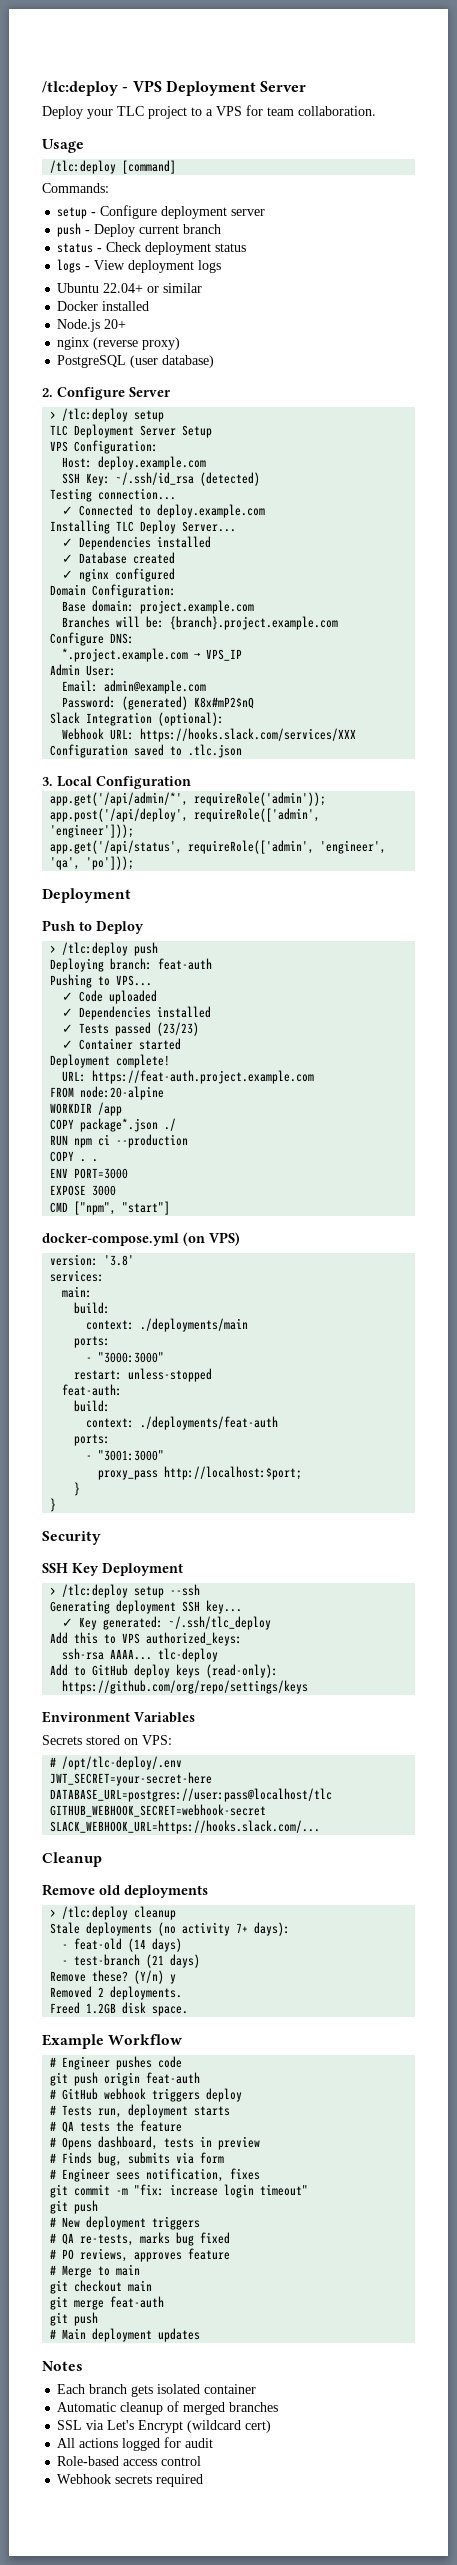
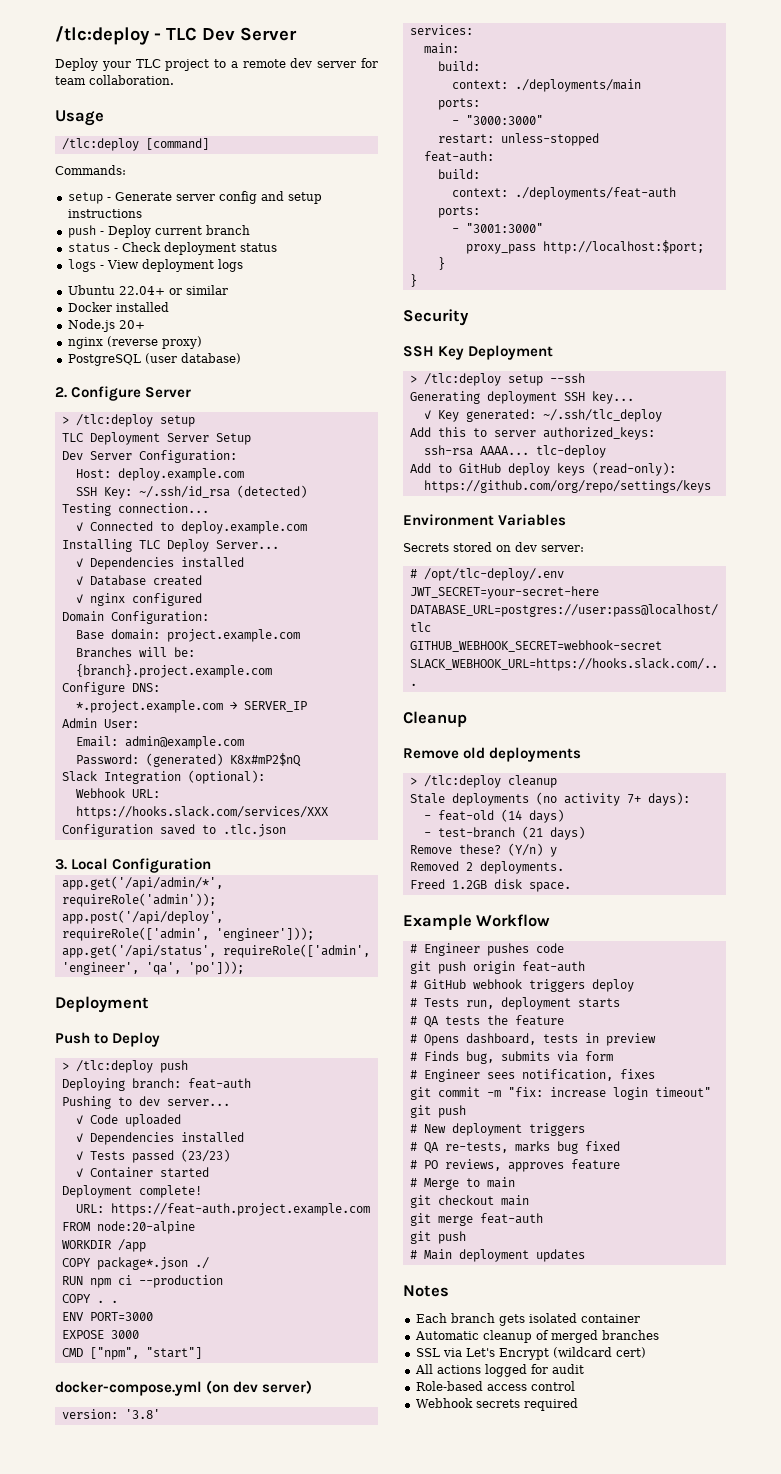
- /tlc:deploy - VPS Deployment Server
+ /tlc:deploy - TLC Dev Server
- Deploy your TLC project to a VPS for team collaboration.
+ Deploy your TLC project to a remote dev server for team collaboration.
- setup - Configure deployment server
+ setup - Generate server config and setup instructions
- VPS Configuration:
+ Dev Server Configuration:
- *.project.example.com → VPS_IP
+ *.project.example.com → SERVER_IP
- Pushing to VPS...
+ Pushing to dev server...
- docker-compose.yml (on VPS)
+ docker-compose.yml (on dev server)
- Add this to VPS authorized_keys:
+ Add this to server authorized_keys:
- Secrets stored on VPS:
+ Secrets stored on dev server:

